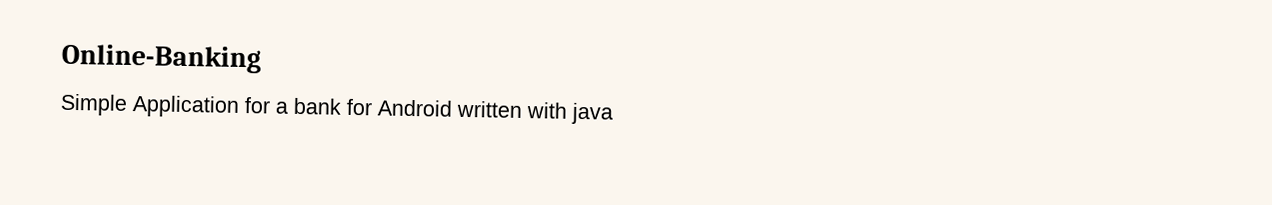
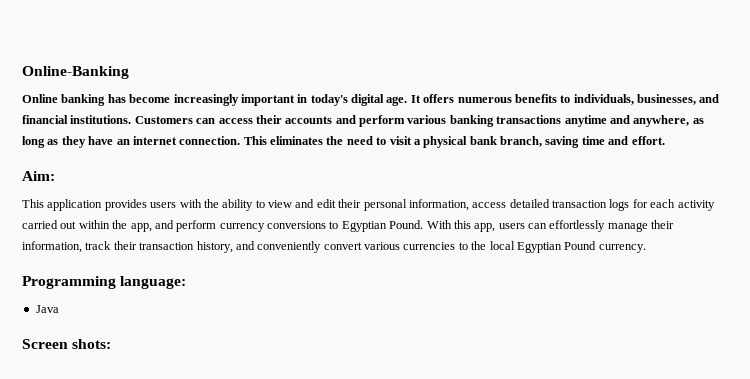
- Simple Application for a bank for Android written with java
+ Online banking has become increasingly important in today's digital age. It offers numerous benefits to individuals, businesses, and financial institutions. Customers can access their accounts and perform various banking transactions anytime and anywhere, as long as they have an internet connection. This eliminates the need to visit a physical bank branch, saving time and effort.
+ Aim:
+ This application provides users with the ability to view and edit their personal information, access detailed transaction logs for each activity carried out within the app, and perform currency conversions to Egyptian Pound. With this app, users can effortlessly manage their information, track their transaction history, and conveniently convert various currencies to the local Egyptian Pound currency.
+ Programming language:
+ Java
+ Screen shots:

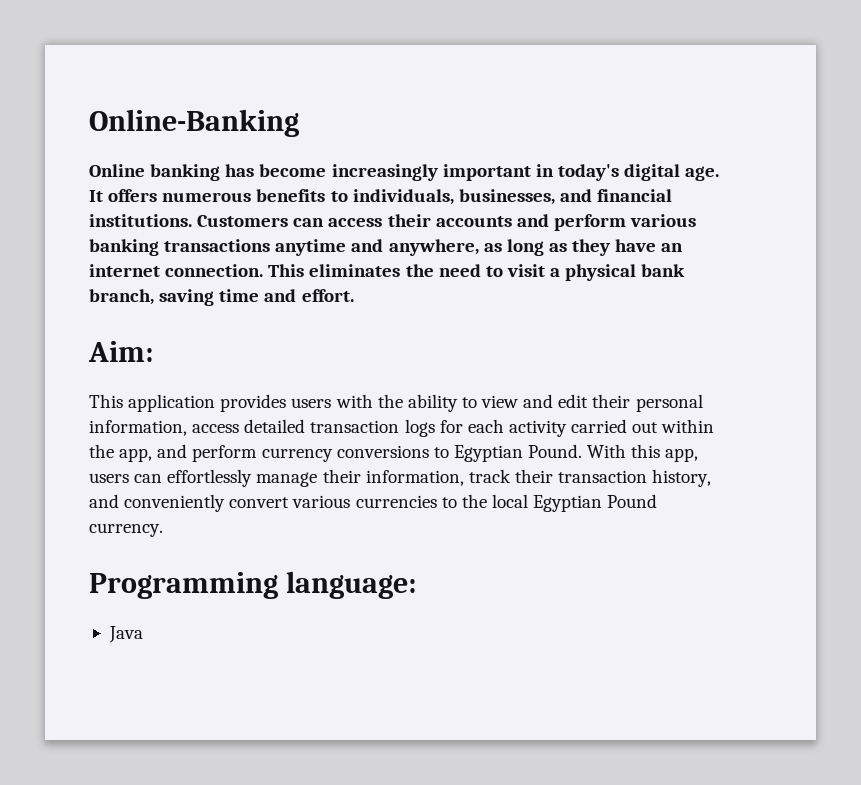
- Screen shots:

